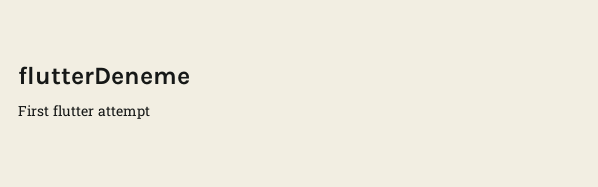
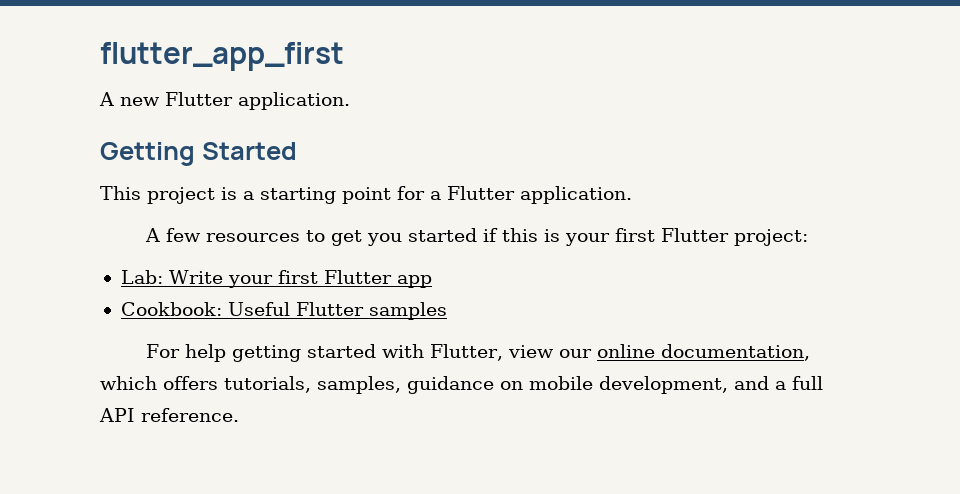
- flutterDeneme
- First flutter attempt
+ flutter_app_first
+ A new Flutter application.
+ Getting Started
+ This project is a starting point for a Flutter application.
+ A few resources to get you started if this is your first Flutter project:
+ Lab: Write your first Flutter app
+ Cookbook: Useful Flutter samples
+ For help getting started with Flutter, view our online documentation, which offers tutorials, samples, guidance on mobile development, and a full API reference.

